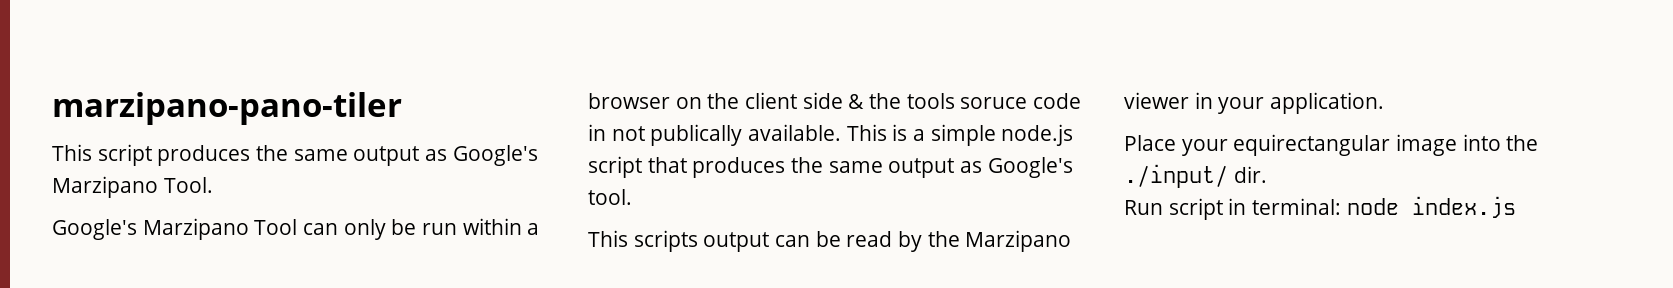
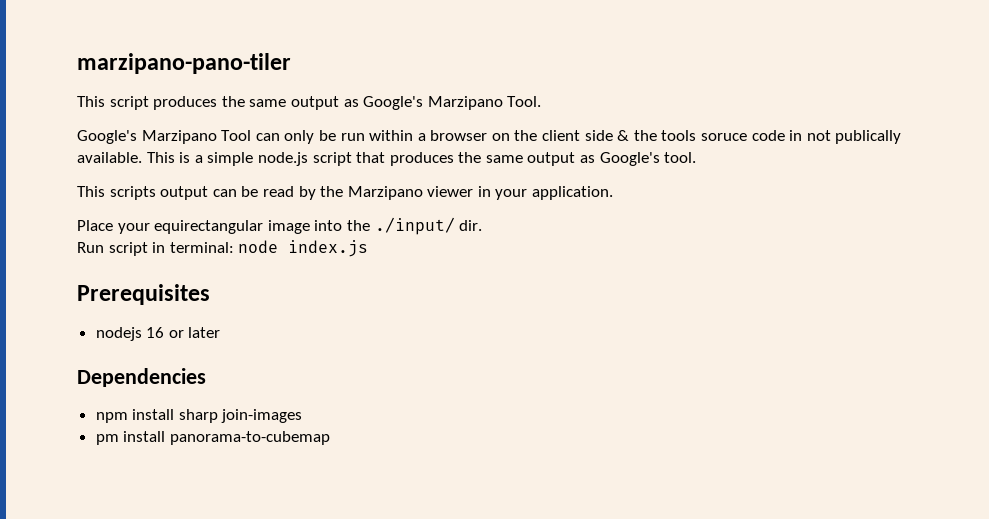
+ Prerequisites
+ nodejs 16 or later
+ Dependencies
+ npm install sharp join-images
+ pm install panorama-to-cubemap

